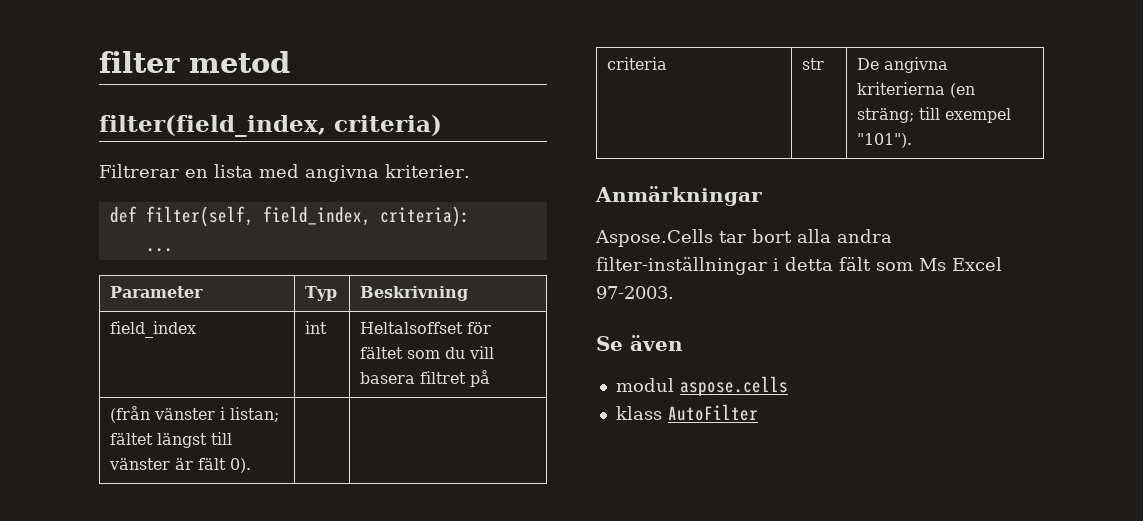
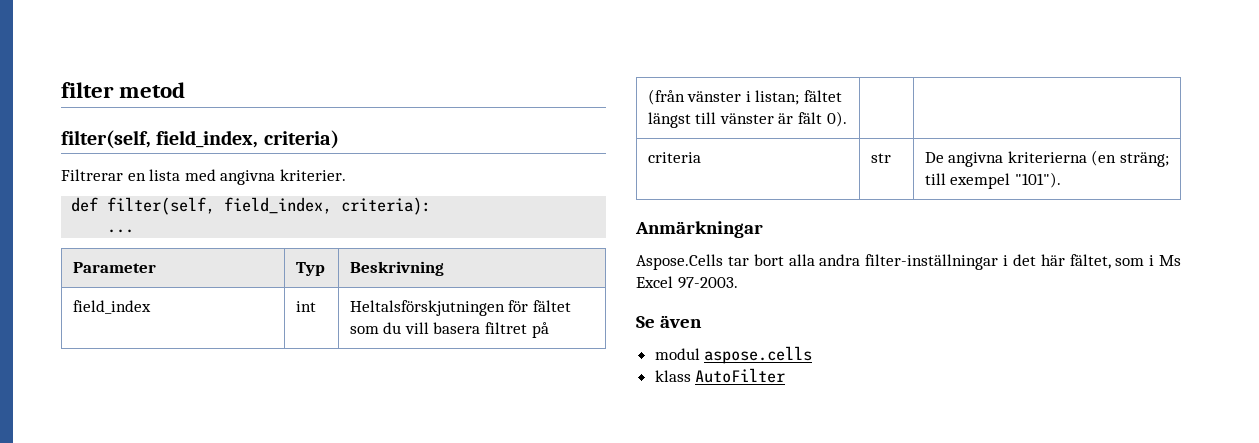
- filter(field_index, criteria)
+ filter(self, field_index, criteria)
- field_index | int | Heltalsoffset för fältet som du vill basera filtret på
+ field_index | int | Heltalsförskjutningen för fältet som du vill basera filtret på
- Aspose.Cells tar bort alla andra filter-inställningar i detta fält som Ms Excel 97-2003.
+ Aspose.Cells tar bort alla andra filter-inställningar i det här fältet, som i Ms Excel 97-2003.

